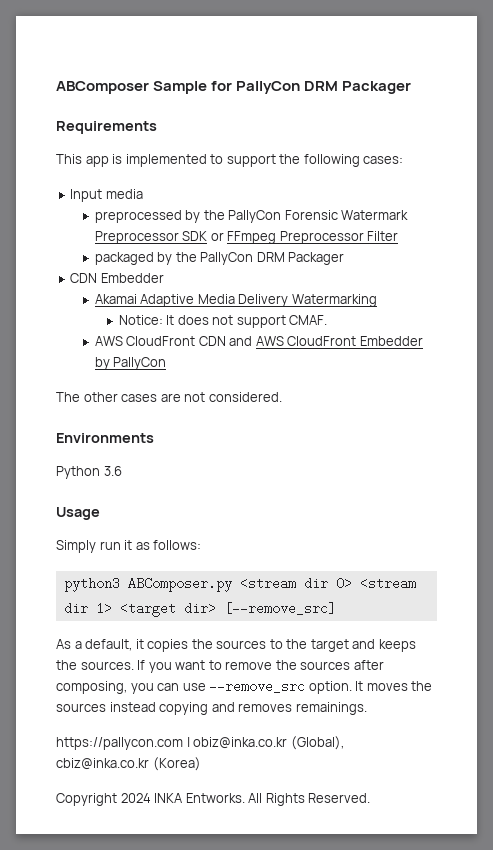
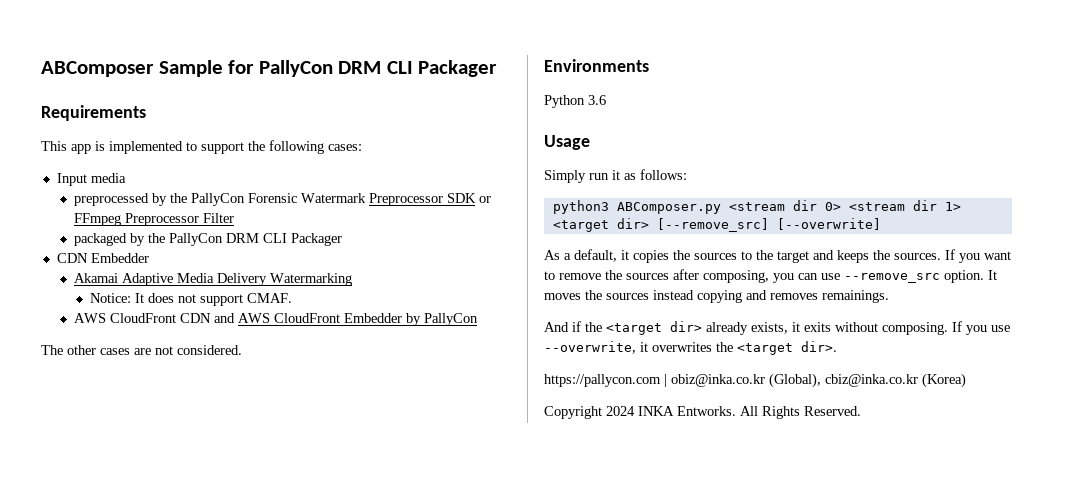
- ABComposer Sample for PallyCon DRM Packager
+ ABComposer Sample for PallyCon DRM CLI Packager
- packaged by the PallyCon DRM Packager
+ packaged by the PallyCon DRM CLI Packager
- python3 ABComposer.py <stream dir 0> <stream dir 1> <target dir> [--remove_src]
+ python3 ABComposer.py <stream dir 0> <stream dir 1> <target dir> [--remove_src] [--overwrite]
+ And if the <target dir> already exists, it exits without composing. If you use --overwrite, it overwrites the <target dir>.

